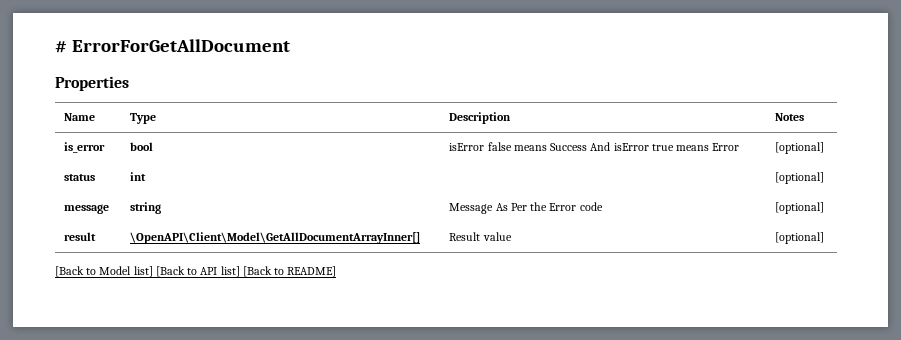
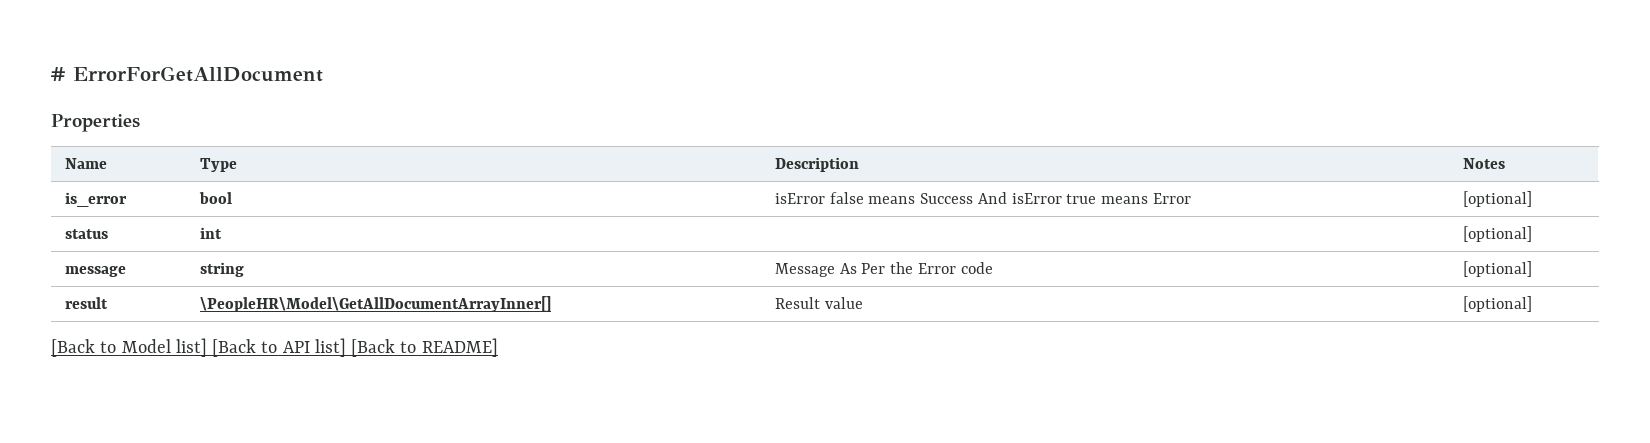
- result | \OpenAPI\Client\Model\GetAllDocumentArrayInner[] | Result value | [optional]
+ result | \PeopleHR\Model\GetAllDocumentArrayInner[] | Result value | [optional]

